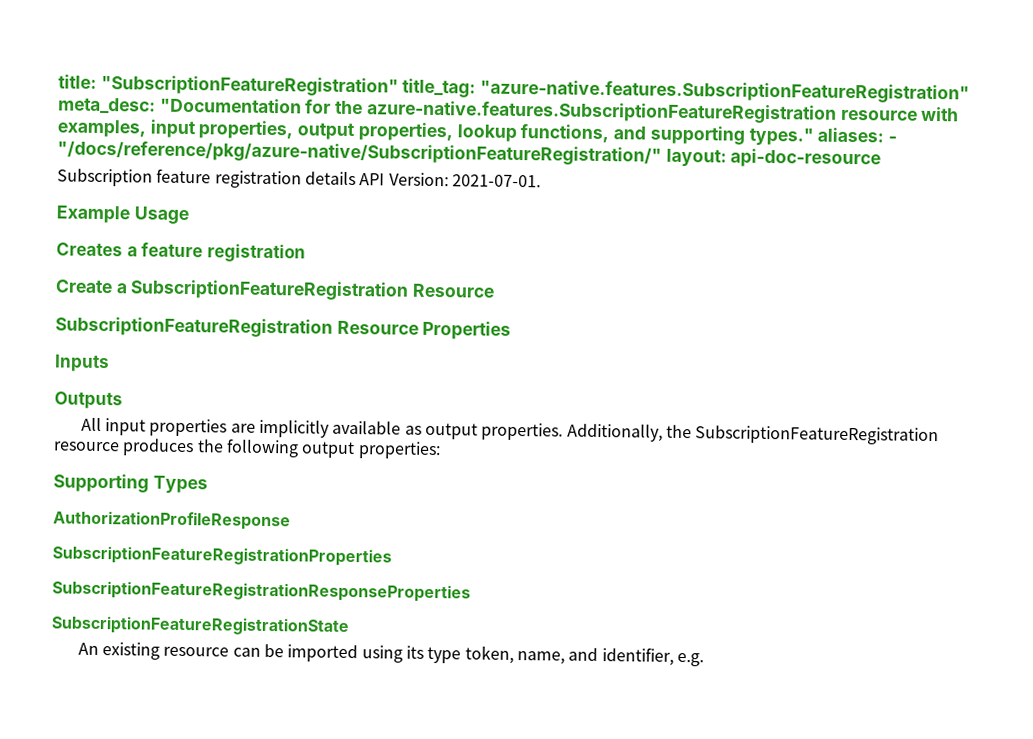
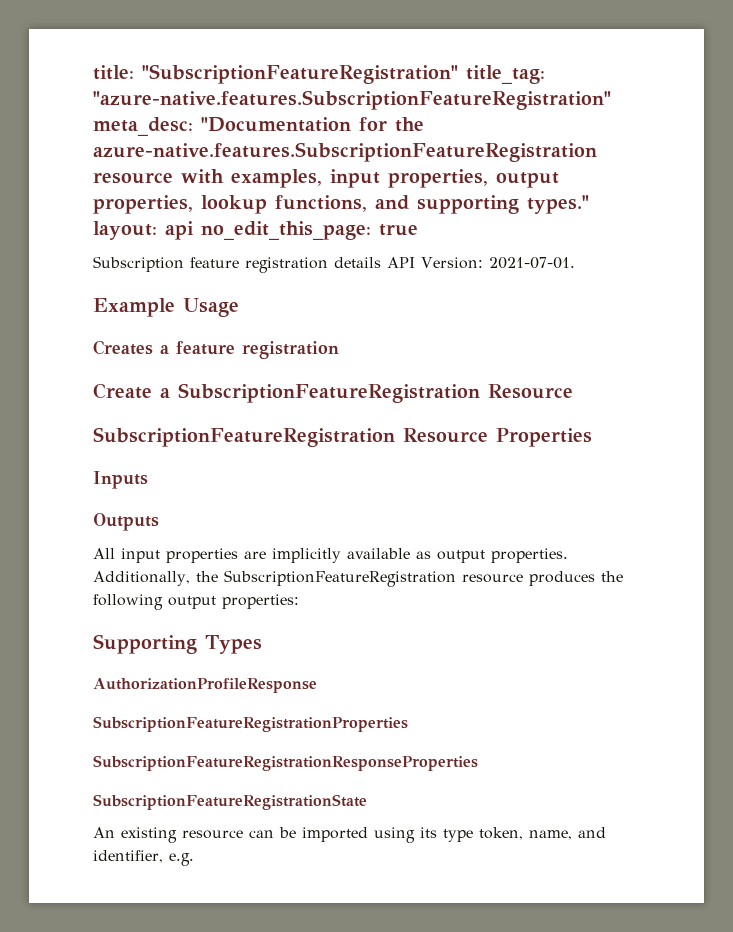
- title: "SubscriptionFeatureRegistration" title_tag: "azure-native.features.SubscriptionFeatureRegistration" meta_desc: "Documentation for the azure-native.features.SubscriptionFeatureRegistration resource with examples, input properties, output properties, lookup functions, and supporting types." aliases: - "/docs/reference/pkg/azure-native/SubscriptionFeatureRegistration/" layout: api-doc-resource
+ title: "SubscriptionFeatureRegistration" title_tag: "azure-native.features.SubscriptionFeatureRegistration" meta_desc: "Documentation for the azure-native.features.SubscriptionFeatureRegistration resource with examples, input properties, output properties, lookup functions, and supporting types." layout: api no_edit_this_page: true

